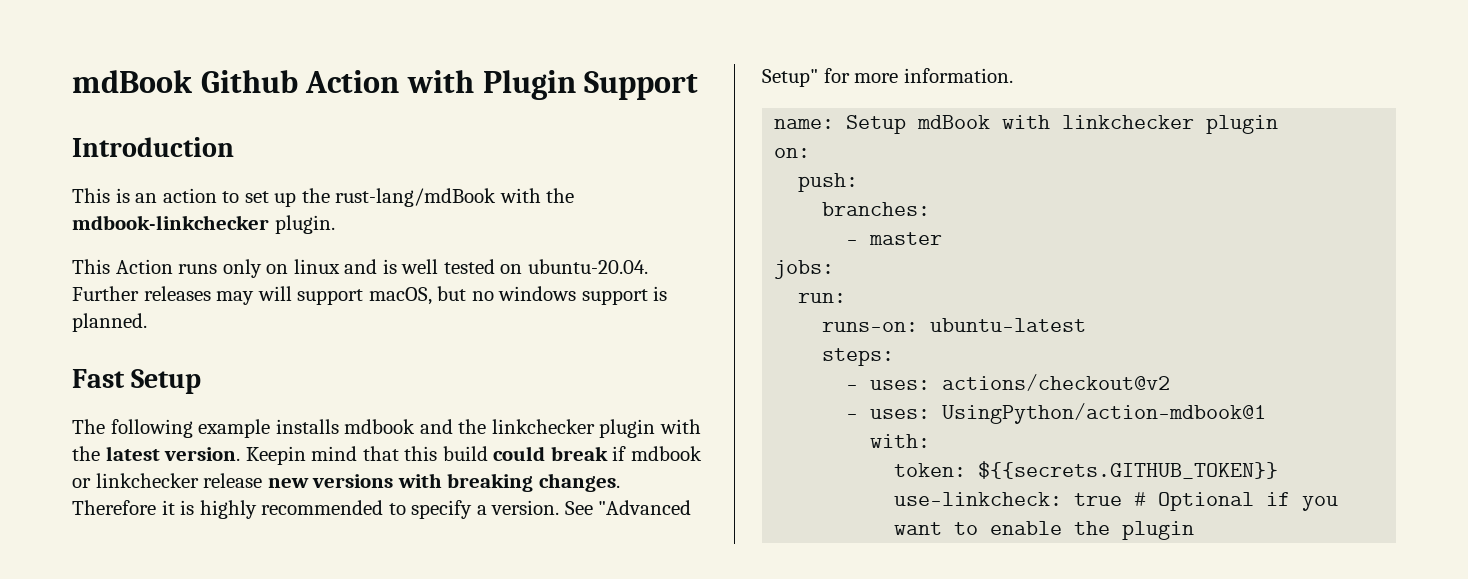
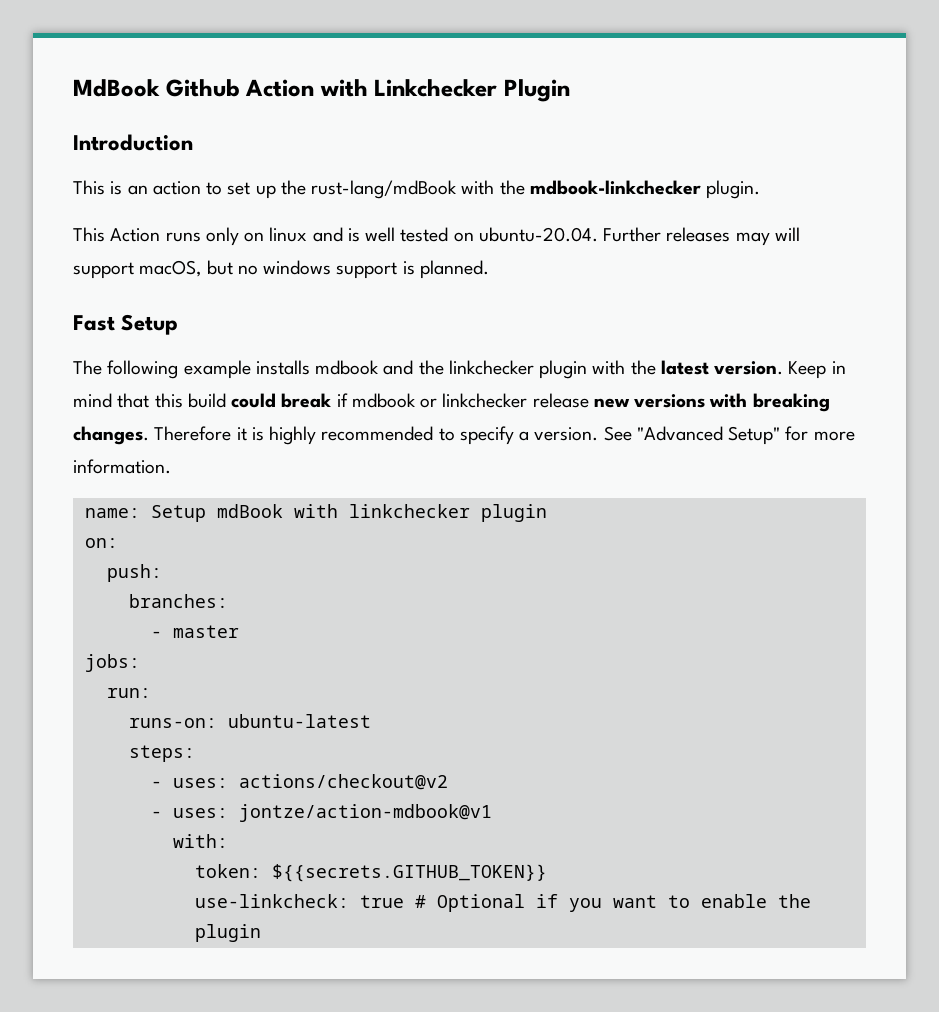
- mdBook Github Action with Plugin Support
+ MdBook Github Action with Linkchecker Plugin
- Keepin mind that this build could break if mdbook or linkchecker release new versions with breaking changes.
+ Keep in mind that this build could break if mdbook or linkchecker release new versions with breaking changes.
- - uses: UsingPython/action-mdbook@1
+ - uses: jontze/action-mdbook@v1

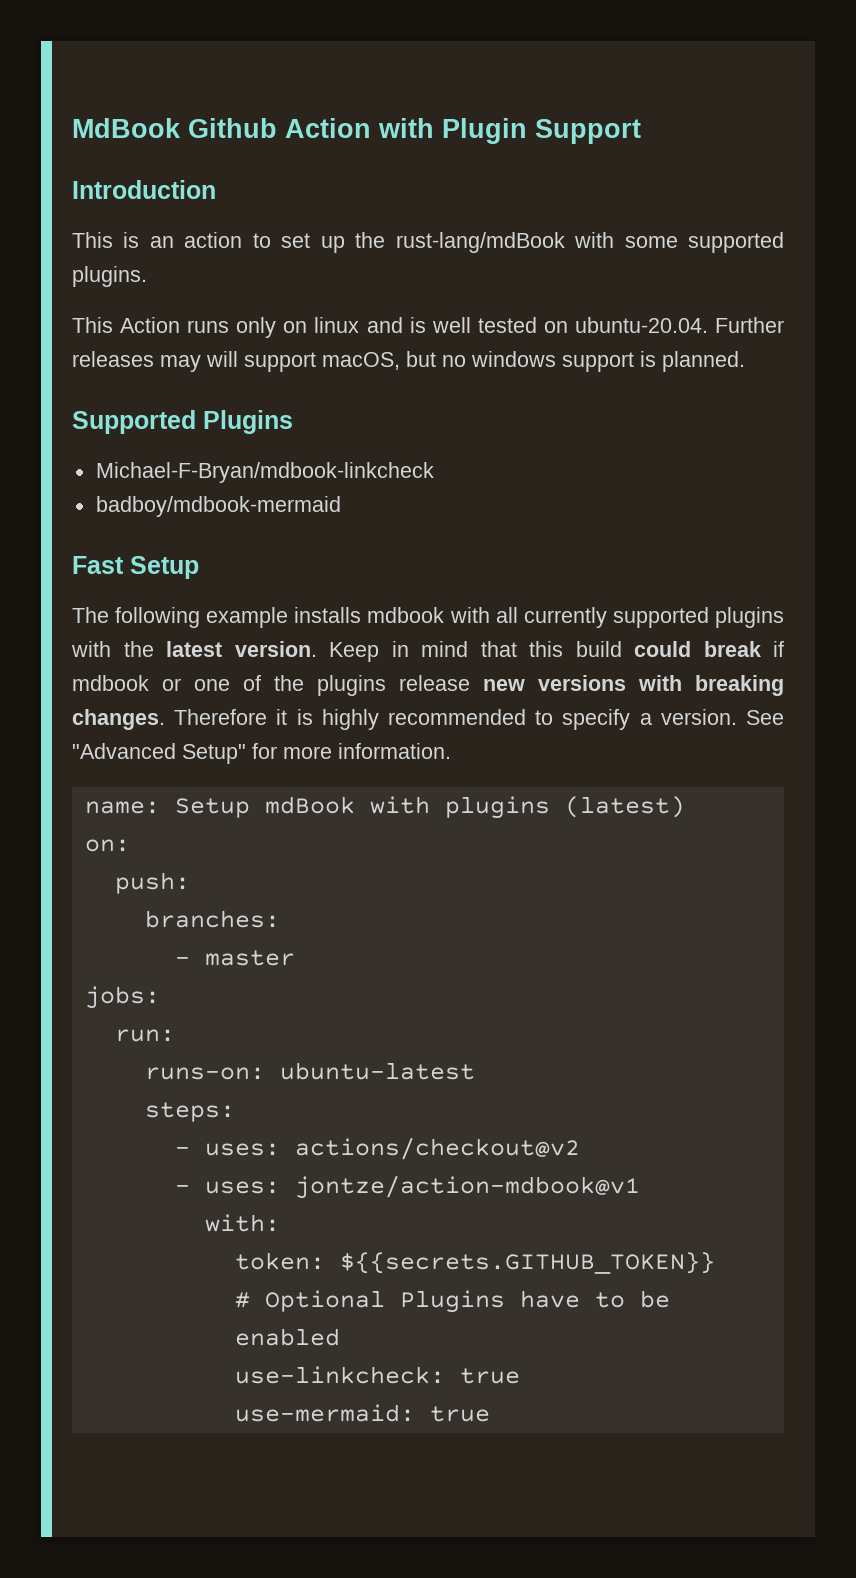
- MdBook Github Action with Linkchecker Plugin
+ MdBook Github Action with Plugin Support
- This is an action to set up the rust-lang/mdBook with the mdbook-linkchecker plugin.
+ This is an action to set up the rust-lang/mdBook with some supported plugins.
+ Supported Plugins
+ Michael-F-Bryan/mdbook-linkcheck
+ badboy/mdbook-mermaid
- The following example installs mdbook and the linkchecker plugin with the latest version.
+ The following example installs mdbook with all currently supported plugins with the latest version.
- Keep in mind that this build could break if mdbook or linkchecker release new versions with breaking changes.
+ Keep in mind that this build could break if mdbook or one of the plugins release new versions with breaking changes.
- name: Setup mdBook with linkchecker plugin
+ name: Setup mdBook with plugins (latest)
- use-linkcheck: true # Optional if you want to enable the plugin
+ # Optional Plugins have to be enabled
+ use-linkcheck: true
+ use-mermaid: true

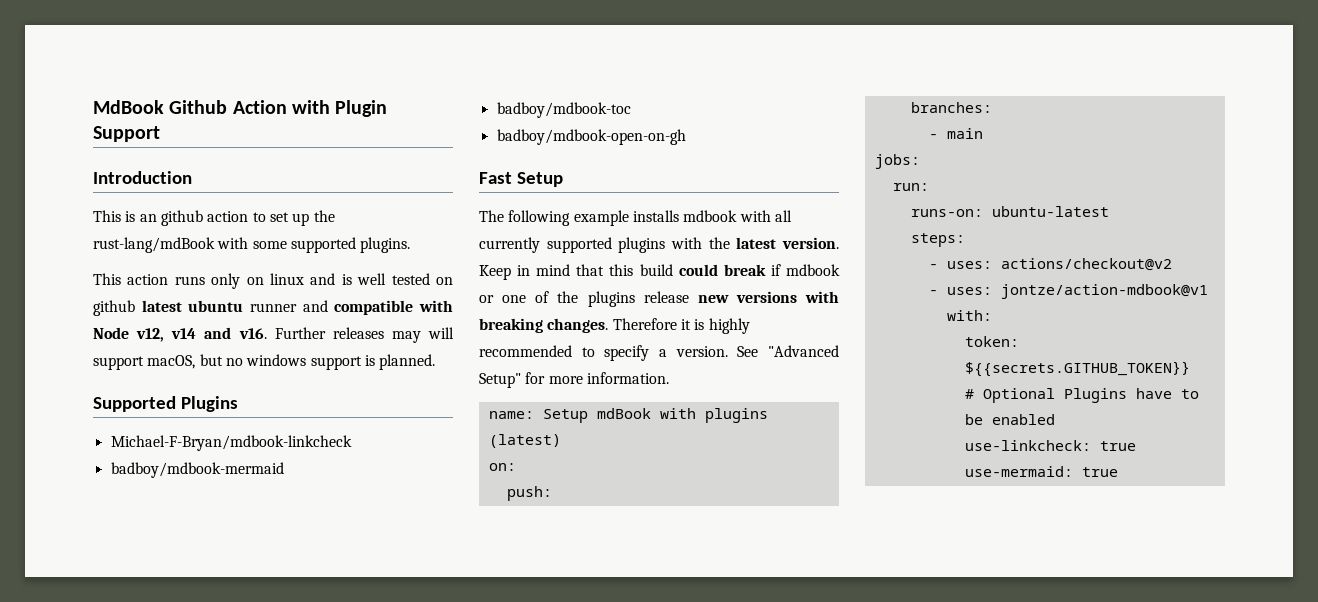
- This is an action to set up the rust-lang/mdBook with some supported plugins.
+ This is an github action to set up the rust-lang/mdBook with some supported plugins.
- This Action runs only on linux and is well tested on ubuntu-20.04. Further releases may will support macOS, but no windows support is planned.
+ This action runs only on linux and is well tested on github latest ubuntu runner and compatible with Node v12, v14 and v16. Further releases may will support macOS, but no windows support is planned.
+ badboy/mdbook-toc
+ badboy/mdbook-open-on-gh
- - master
+ - main

